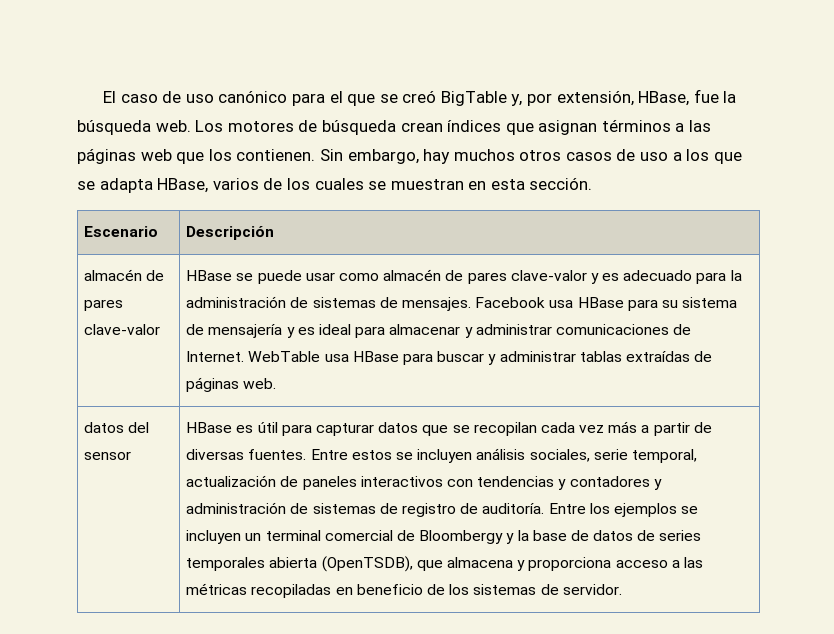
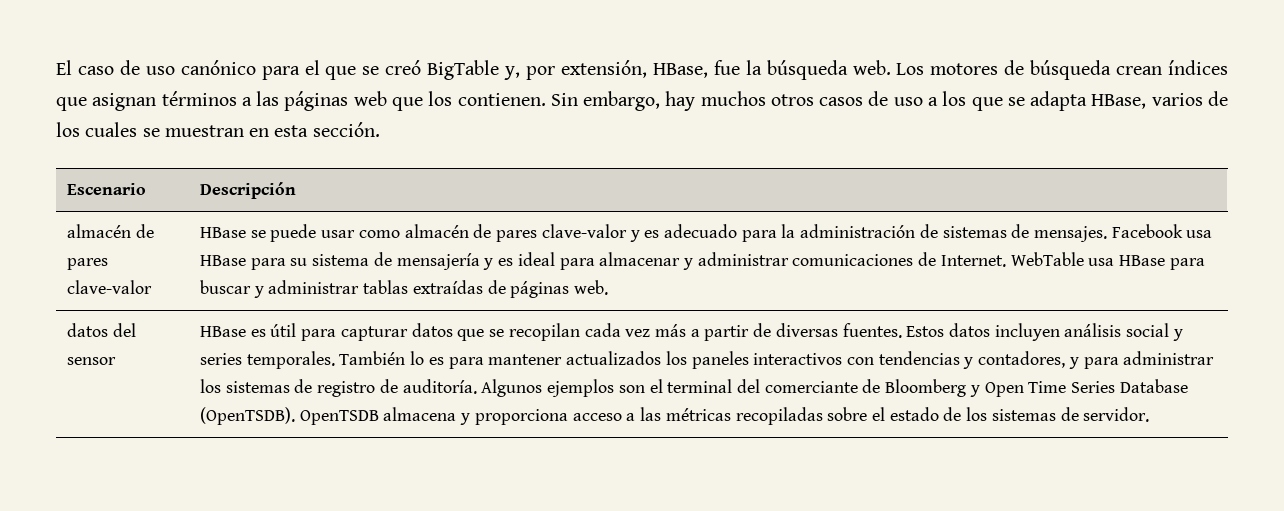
- Entre estos se incluyen análisis sociales, serie temporal, actualización de paneles interactivos con tendencias y contadores y administración de sistemas de registro de auditoría.
+ Estos datos incluyen análisis social y series temporales. También lo es para mantener actualizados los paneles interactivos con tendencias y contadores, y para administrar los sistemas de registro de auditoría.
- Entre los ejemplos se incluyen un terminal comercial de Bloombergy y la base de datos de series temporales abierta (OpenTSDB), que almacena y proporciona acceso a las métricas recopiladas en beneficio de los sistemas de servidor.
+ Algunos ejemplos son el terminal del comerciante de Bloomberg y Open Time Series Database (OpenTSDB). OpenTSDB almacena y proporciona acceso a las métricas recopiladas sobre el estado de los sistemas de servidor.

